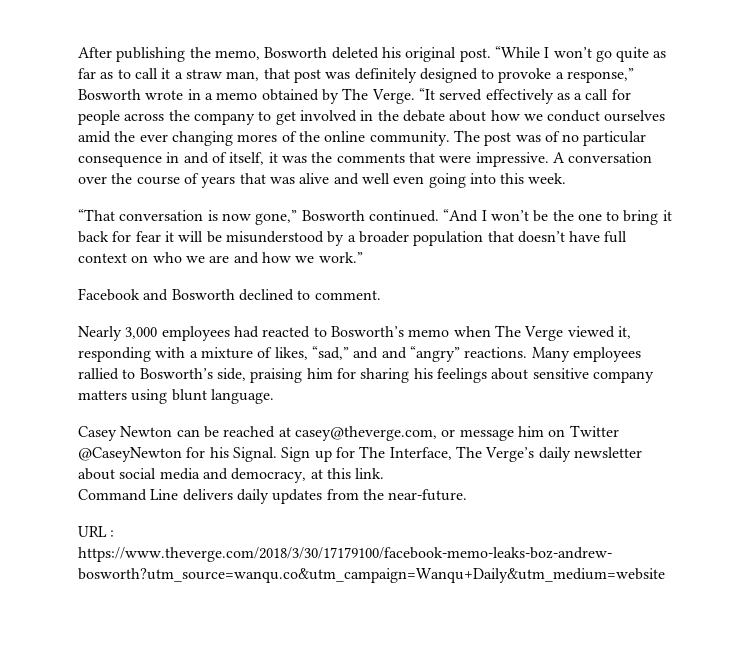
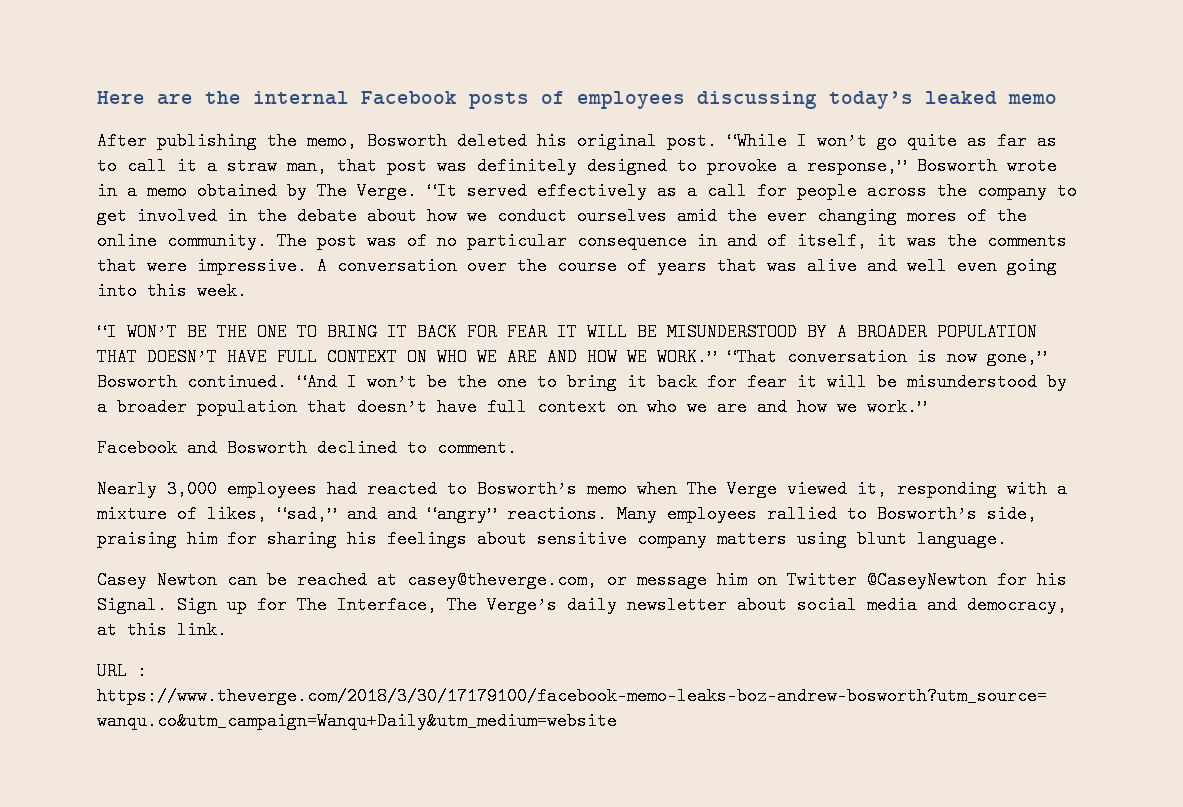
+ Here are the internal Facebook posts of employees discussing today’s leaked memo
+ “I WON’T BE THE ONE TO BRING IT BACK FOR FEAR IT WILL BE MISUNDERSTOOD BY A BROADER POPULATION THAT DOESN’T HAVE FULL CONTEXT ON WHO WE ARE AND HOW WE WORK.”
- Command Line delivers daily updates from the near-future.

